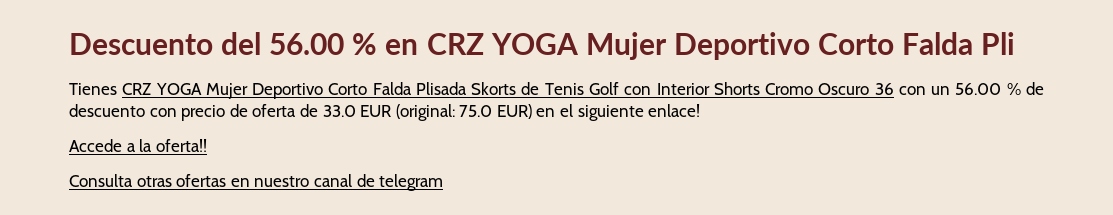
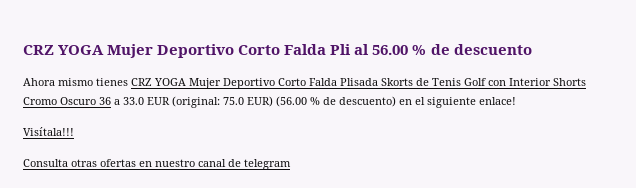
- Descuento del 56.00 % en CRZ YOGA Mujer Deportivo Corto Falda Pli
- Tienes CRZ YOGA Mujer Deportivo Corto Falda Plisada Skorts de Tenis Golf con Interior Shorts Cromo Oscuro 36 con un 56.00 % de descuento con precio de oferta de 33.0 EUR (original: 75.0 EUR) en el siguiente enlace!
+ CRZ YOGA Mujer Deportivo Corto Falda Pli al 56.00 % de descuento
+ Ahora mismo tienes CRZ YOGA Mujer Deportivo Corto Falda Plisada Skorts de Tenis Golf con Interior Shorts Cromo Oscuro 36 a 33.0 EUR (original: 75.0 EUR) (56.00 % de descuento) en el siguiente enlace!
- Accede a la oferta!!
+ Visítala!!!

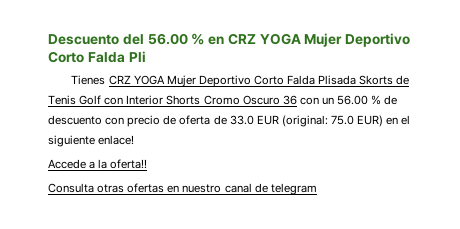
- CRZ YOGA Mujer Deportivo Corto Falda Pli al 56.00 % de descuento
- Ahora mismo tienes CRZ YOGA Mujer Deportivo Corto Falda Plisada Skorts de Tenis Golf con Interior Shorts Cromo Oscuro 36 a 33.0 EUR (original: 75.0 EUR) (56.00 % de descuento) en el siguiente enlace!
+ Descuento del 56.00 % en CRZ YOGA Mujer Deportivo Corto Falda Pli
+ Tienes CRZ YOGA Mujer Deportivo Corto Falda Plisada Skorts de Tenis Golf con Interior Shorts Cromo Oscuro 36 con un 56.00 % de descuento con precio de oferta de 33.0 EUR (original: 75.0 EUR) en el siguiente enlace!
- Visítala!!!
+ Accede a la oferta!!

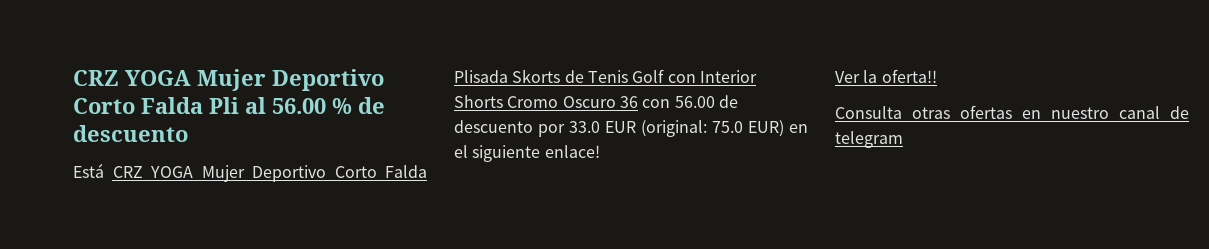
- Descuento del 56.00 % en CRZ YOGA Mujer Deportivo Corto Falda Pli
- Tienes CRZ YOGA Mujer Deportivo Corto Falda Plisada Skorts de Tenis Golf con Interior Shorts Cromo Oscuro 36 con un 56.00 % de descuento con precio de oferta de 33.0 EUR (original: 75.0 EUR) en el siguiente enlace!
+ CRZ YOGA Mujer Deportivo Corto Falda Pli al 56.00 % de descuento
+ Está CRZ YOGA Mujer Deportivo Corto Falda Plisada Skorts de Tenis Golf con Interior Shorts Cromo Oscuro 36 con 56.00 de descuento por 33.0 EUR (original: 75.0 EUR) en el siguiente enlace!
- Accede a la oferta!!
+ Ver la oferta!!

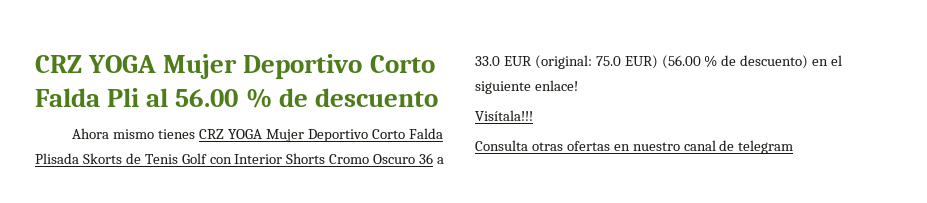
- Está CRZ YOGA Mujer Deportivo Corto Falda Plisada Skorts de Tenis Golf con Interior Shorts Cromo Oscuro 36 con 56.00 de descuento por 33.0 EUR (original: 75.0 EUR) en el siguiente enlace!
+ Ahora mismo tienes CRZ YOGA Mujer Deportivo Corto Falda Plisada Skorts de Tenis Golf con Interior Shorts Cromo Oscuro 36 a 33.0 EUR (original: 75.0 EUR) (56.00 % de descuento) en el siguiente enlace!
- Ver la oferta!!
+ Visítala!!!

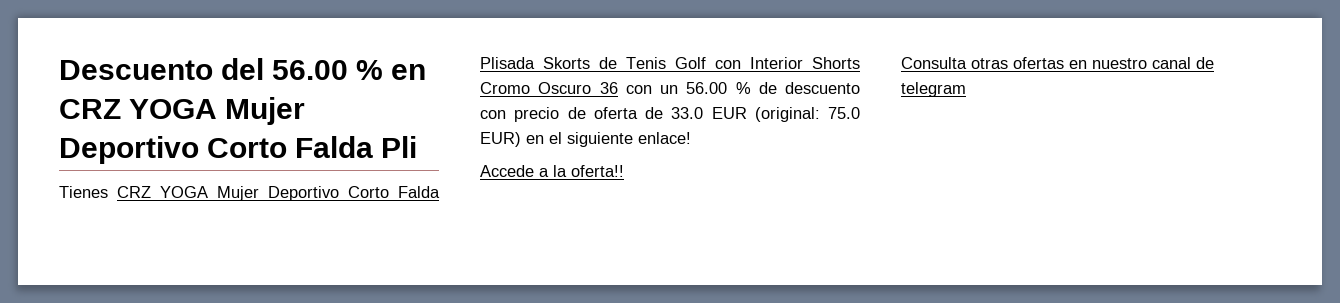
- CRZ YOGA Mujer Deportivo Corto Falda Pli al 56.00 % de descuento
- Ahora mismo tienes CRZ YOGA Mujer Deportivo Corto Falda Plisada Skorts de Tenis Golf con Interior Shorts Cromo Oscuro 36 a 33.0 EUR (original: 75.0 EUR) (56.00 % de descuento) en el siguiente enlace!
+ Descuento del 56.00 % en CRZ YOGA Mujer Deportivo Corto Falda Pli
+ Tienes CRZ YOGA Mujer Deportivo Corto Falda Plisada Skorts de Tenis Golf con Interior Shorts Cromo Oscuro 36 con un 56.00 % de descuento con precio de oferta de 33.0 EUR (original: 75.0 EUR) en el siguiente enlace!
- Visítala!!!
+ Accede a la oferta!!

